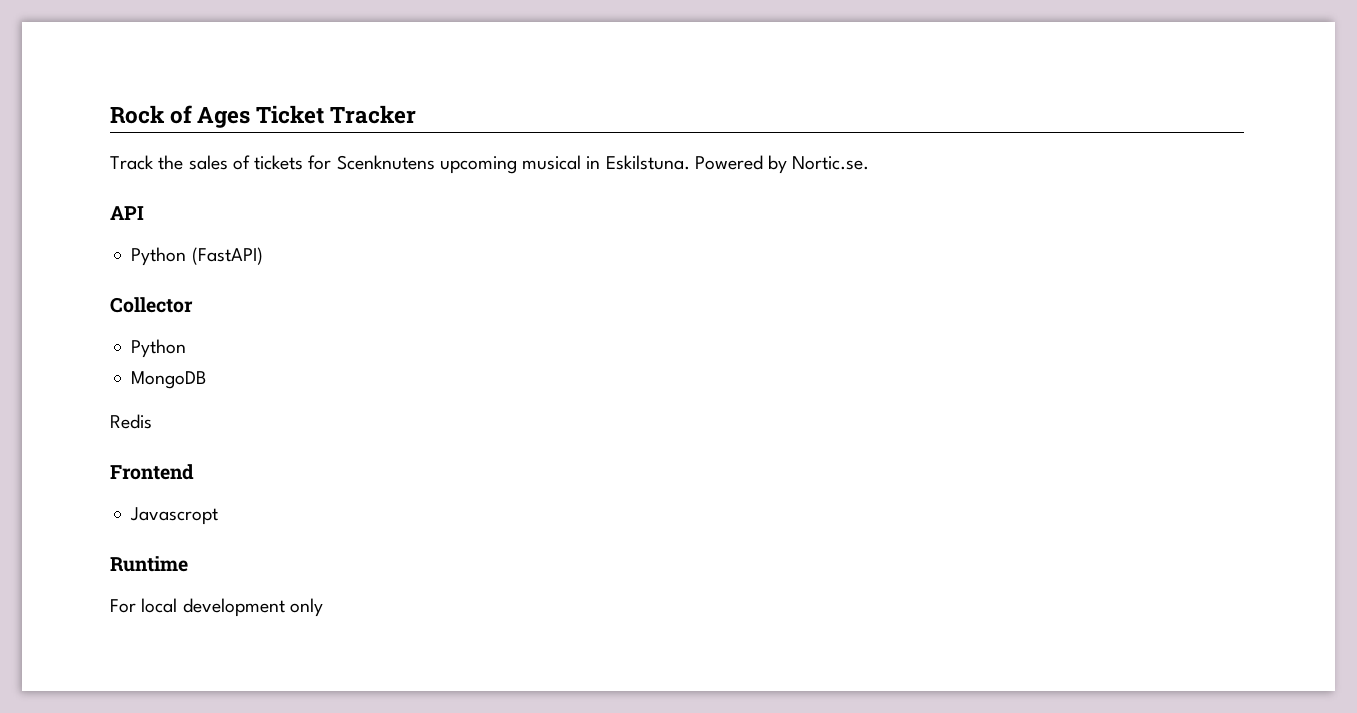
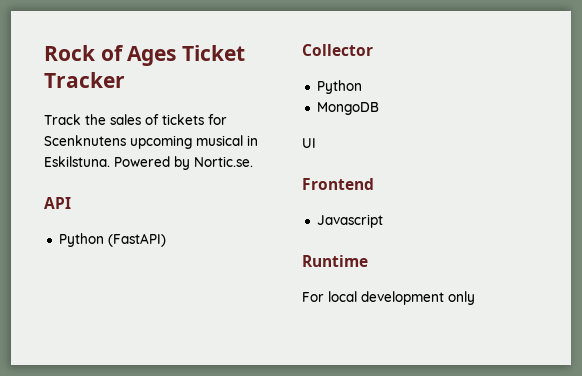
- Redis
+ UI
- Javascropt
+ Javascript

